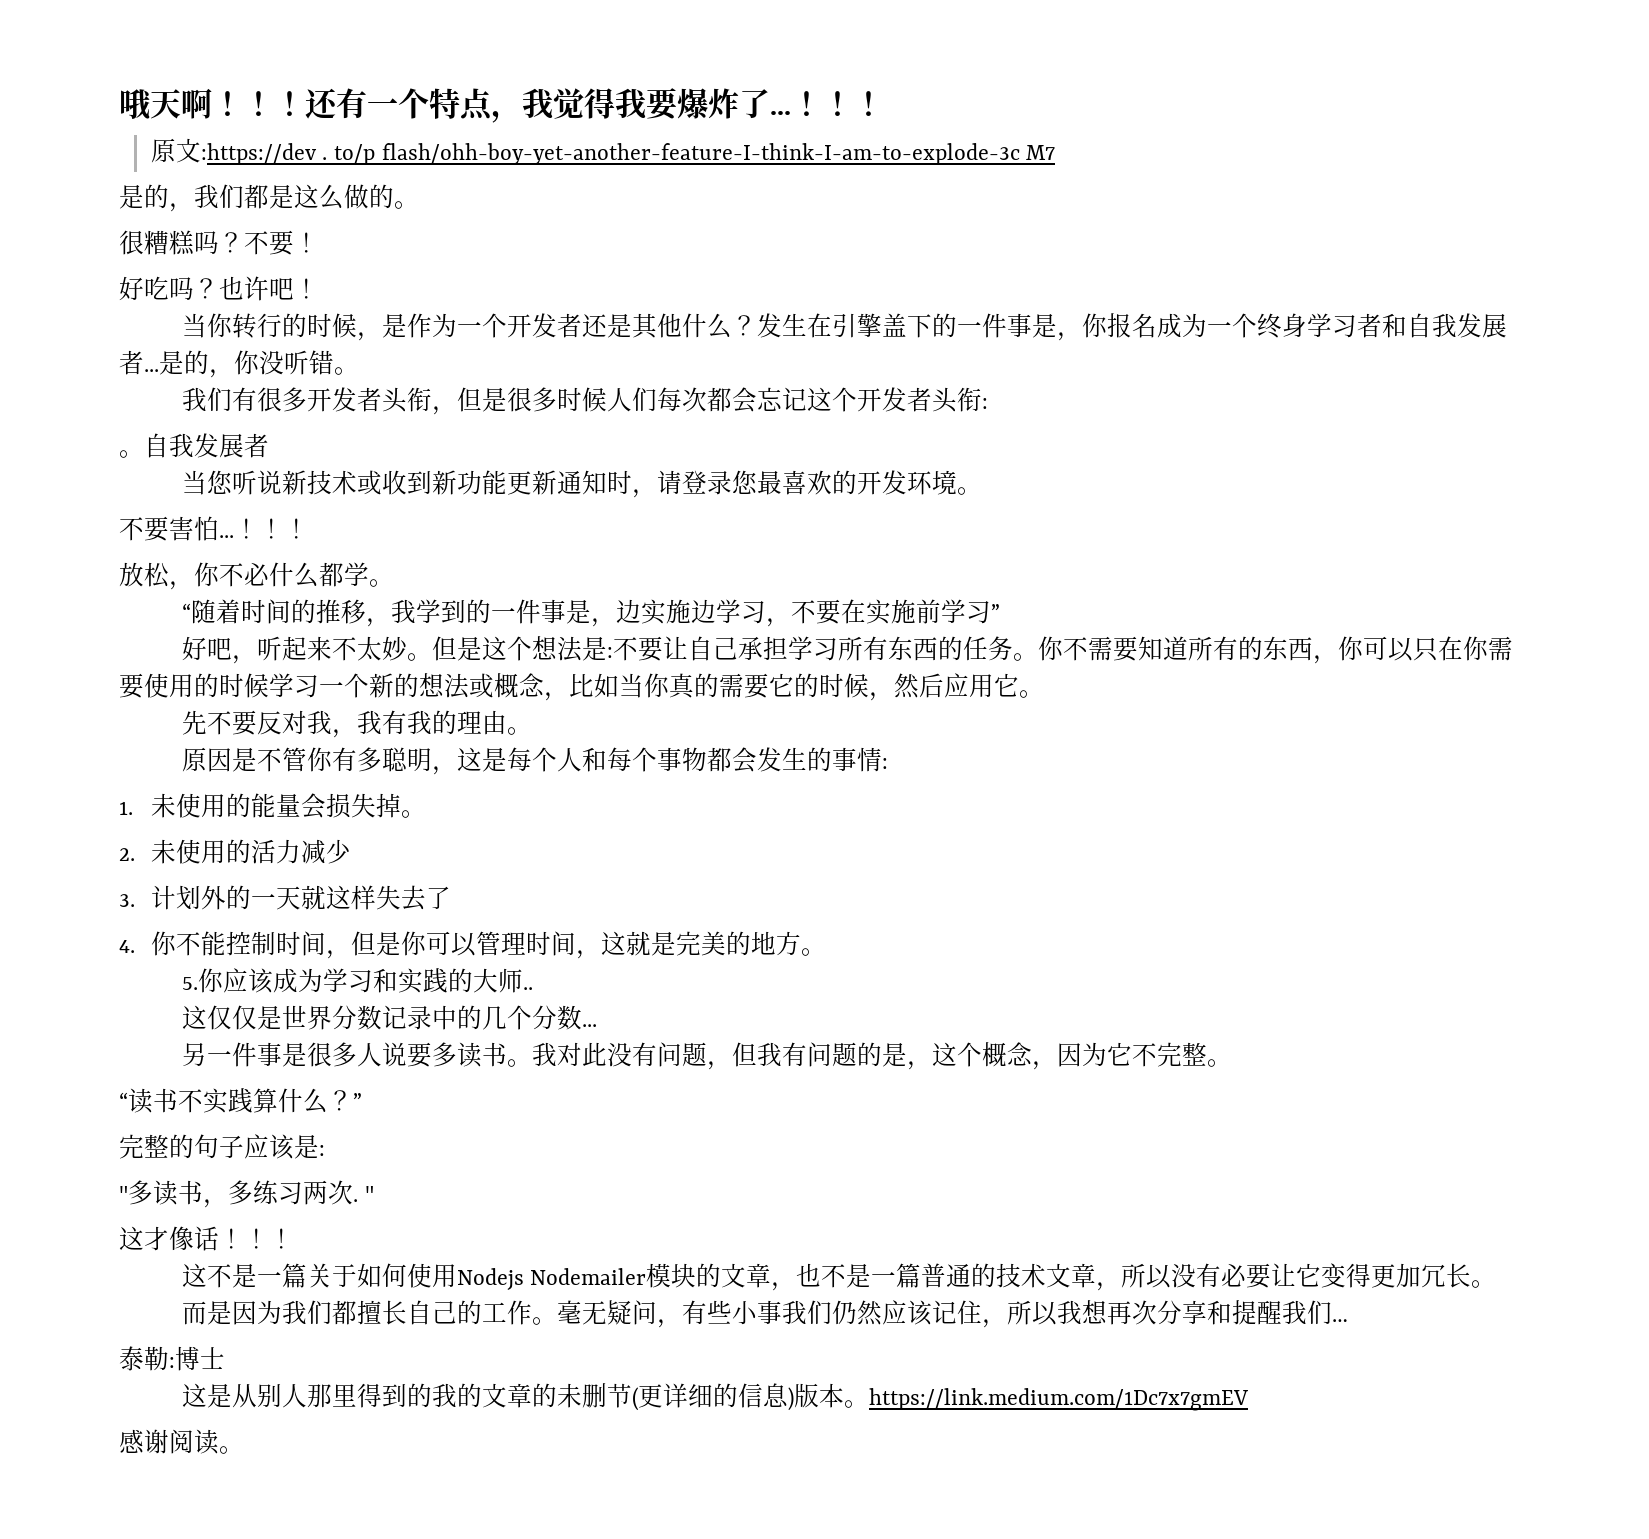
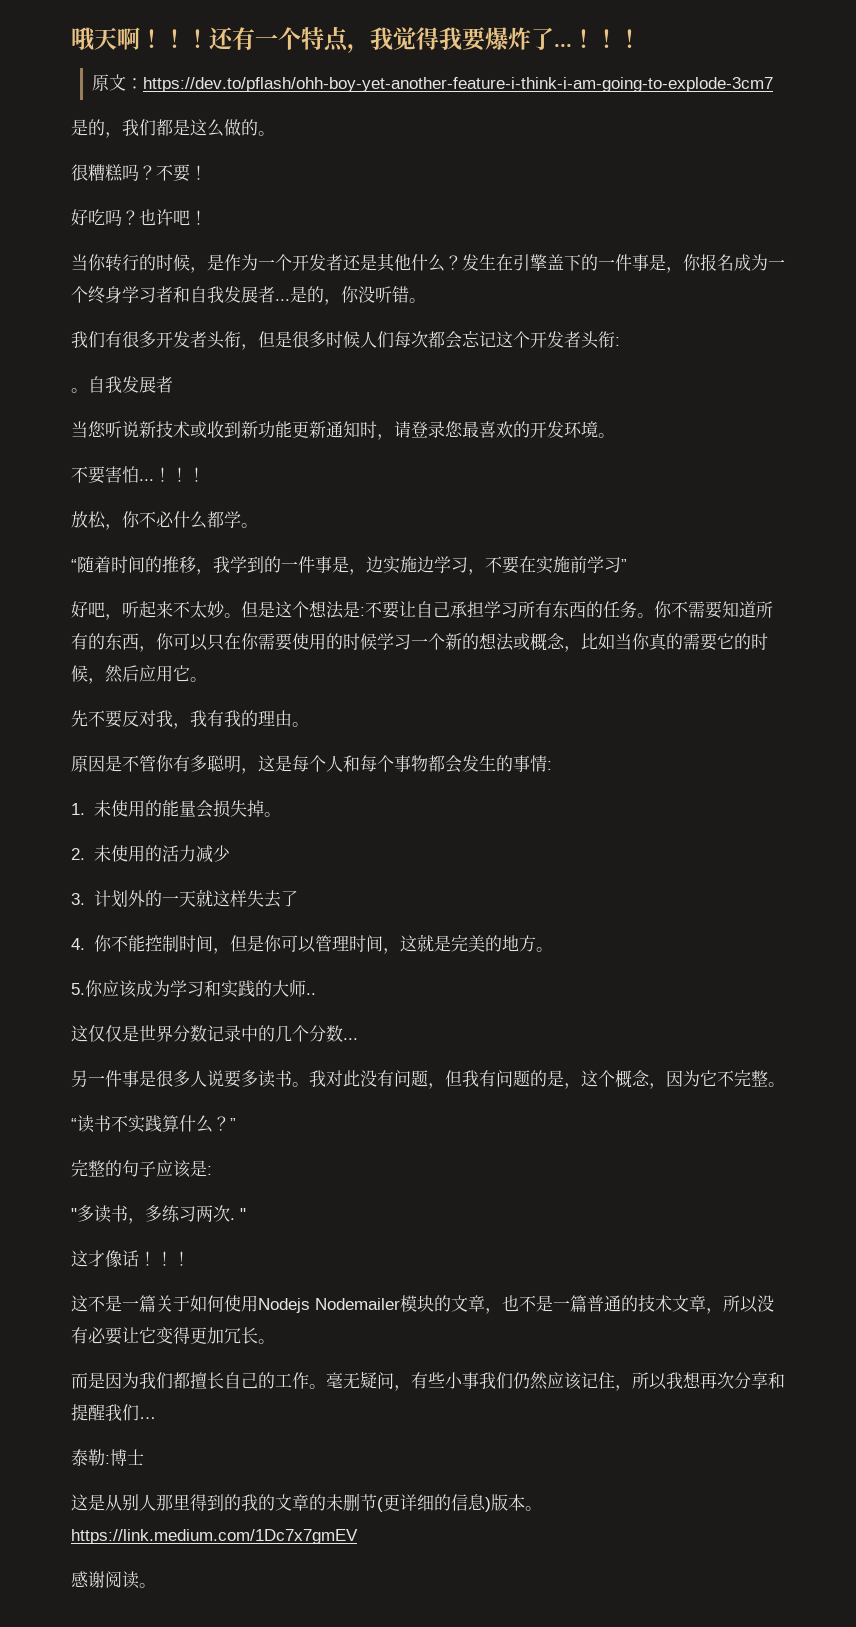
- 原文:https://dev . to/p flash/ohh-boy-yet-another-feature-I-think-I-am-to-explode-3c M7
+ 原文：https://dev.to/pflash/ohh-boy-yet-another-feature-i-think-i-am-going-to-explode-3cm7

